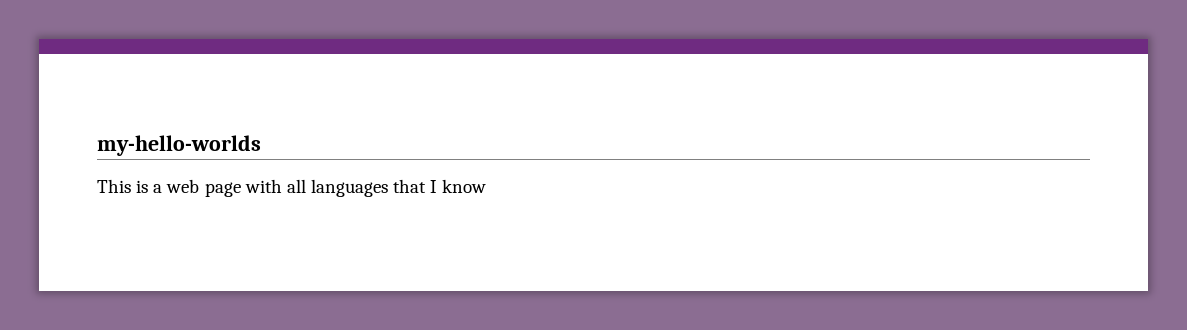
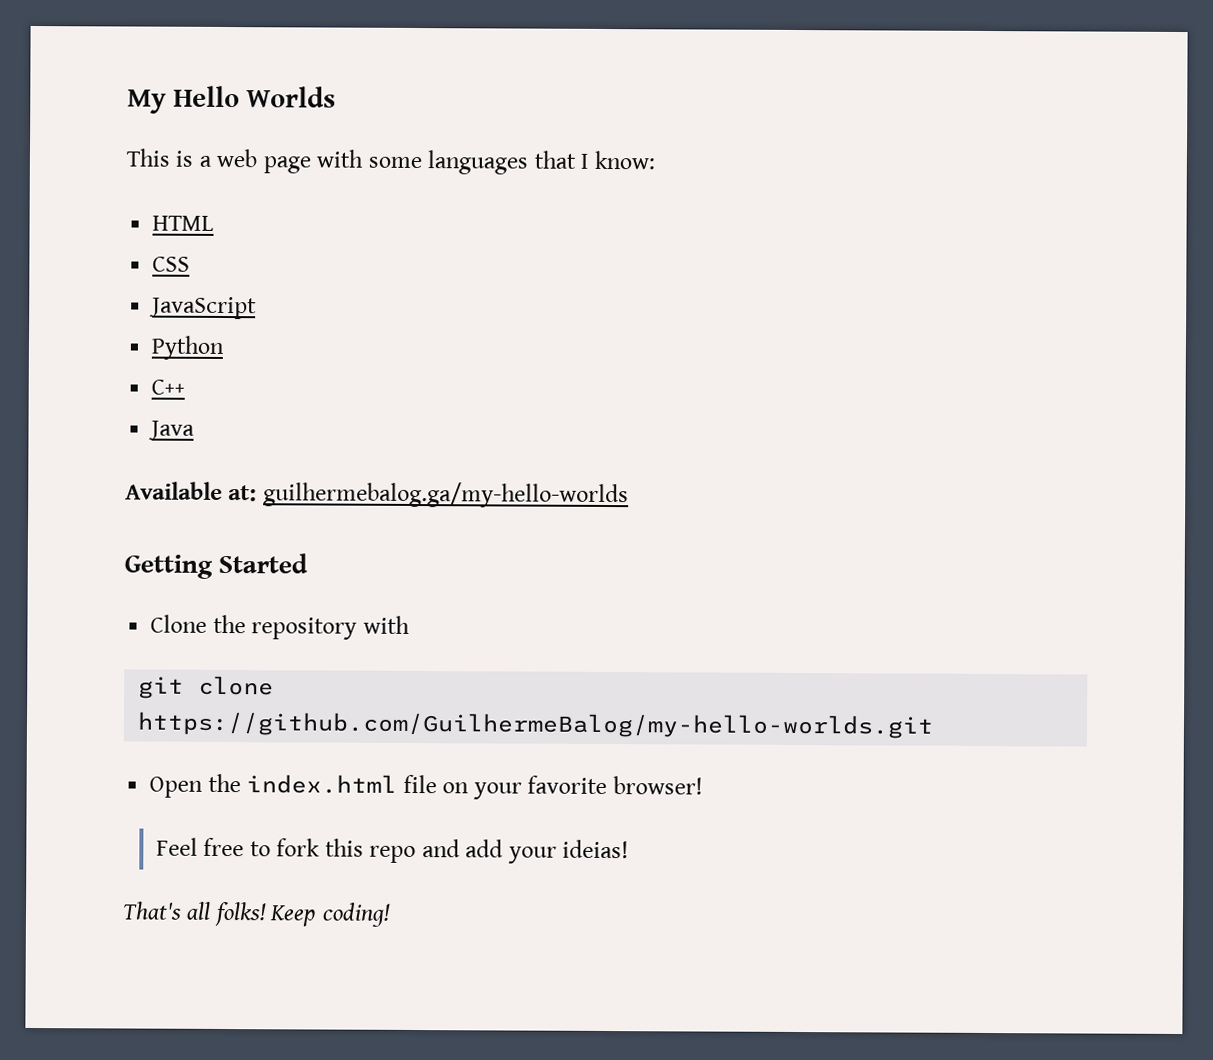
- my-hello-worlds
+ My Hello Worlds
- This is a web page with all languages that I know
+ This is a web page with some languages that I know:
+ HTML
+ CSS
+ JavaScript
+ Python
+ C++
+ Java
+ Available at: guilhermebalog.ga/my-hello-worlds
+ Getting Started
+ Clone the repository with
+ git clone https://github.com/GuilhermeBalog/my-hello-worlds.git
+ Open the index.html file on your favorite browser!
+ Feel free to fork this repo and add your ideias!
+ That's all folks! Keep coding!

